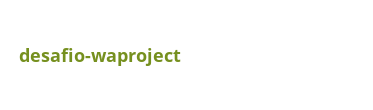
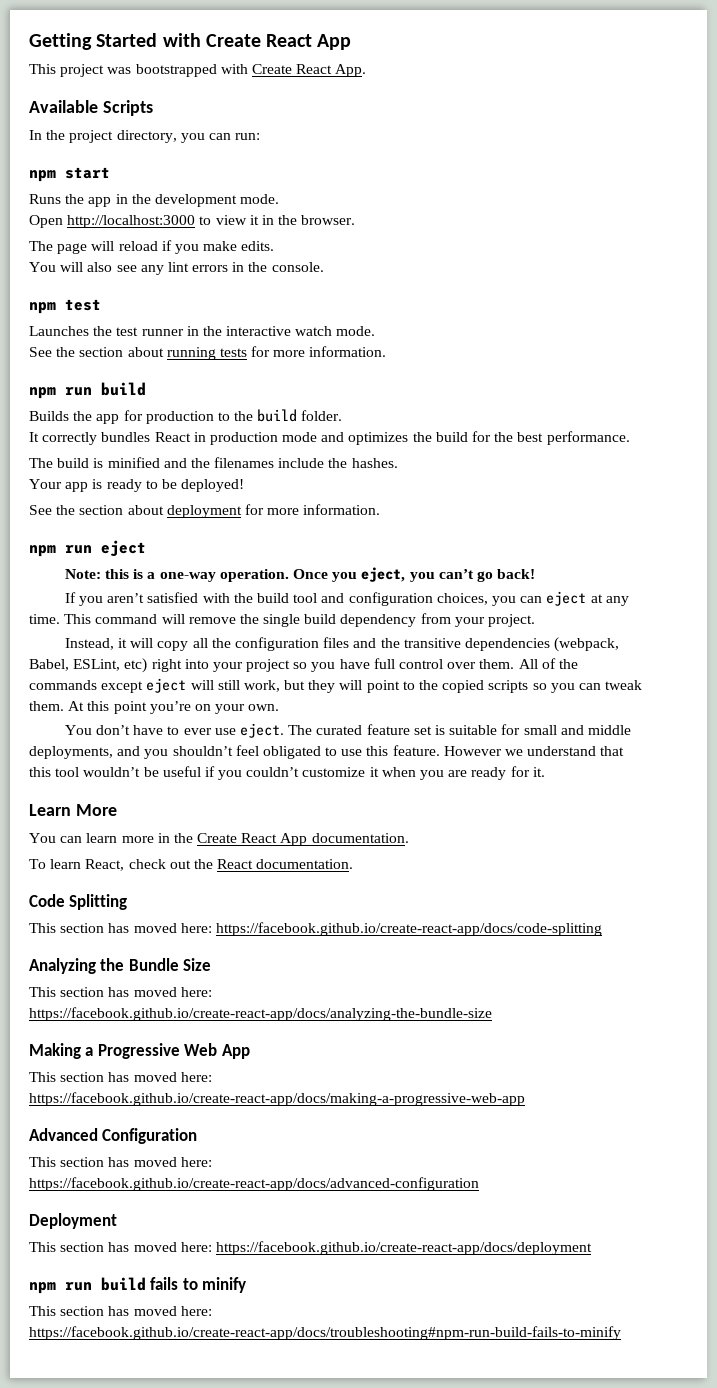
- desafio-waproject
+ Getting Started with Create React App
+ This project was bootstrapped with Create React App.
+ Available Scripts
+ In the project directory, you can run:
+ npm start
+ Runs the app in the development mode.
+ Open http://localhost:3000 to view it in the browser.
+ The page will reload if you make edits.
+ You will also see any lint errors in the console.
+ npm test
+ Launches the test runner in the interactive watch mode.
+ See the section about running tests for more information.
+ npm run build
+ Builds the app for production to the build folder.
+ It correctly bundles React in production mode and optimizes the build for the best performance.
+ The build is minified and the filenames include the hashes.
+ Your app is ready to be deployed!
+ See the section about deployment for more information.
+ npm run eject
+ Note: this is a one-way operation. Once you eject, you can’t go back!
+ If you aren’t satisfied with the build tool and configuration choices, you can eject at any time. This command will remove the single build dependency from your project.
+ Instead, it will copy all the configuration files and the transitive dependencies (webpack, Babel, ESLint, etc) right into your project so you have full control over them. All of the commands except eject will still work, but they will point to the copied scripts so you can tweak them. At this point you’re on your own.
+ You don’t have to ever use eject. The curated feature set is suitable for small and middle deployments, and you shouldn’t feel obligated to use this feature. However we understand that this tool wouldn’t be useful if you couldn’t customize it when you are ready for it.
+ Learn More
+ You can learn more in the Create React App documentation.
+ To learn React, check out the React documentation.
+ Code Splitting
+ This section has moved here: https://facebook.github.io/create-react-app/docs/code-splitting
+ Analyzing the Bundle Size
+ This section has moved here: https://facebook.github.io/create-react-app/docs/analyzing-the-bundle-size
+ Making a Progressive Web App
+ This section has moved here: https://facebook.github.io/create-react-app/docs/making-a-progressive-web-app
+ Advanced Configuration
+ This section has moved here: https://facebook.github.io/create-react-app/docs/advanced-configuration
+ Deployment
+ This section has moved here: https://facebook.github.io/create-react-app/docs/deployment
+ npm run build fails to minify
+ This section has moved here: https://facebook.github.io/create-react-app/docs/troubleshooting#npm-run-build-fails-to-minify

